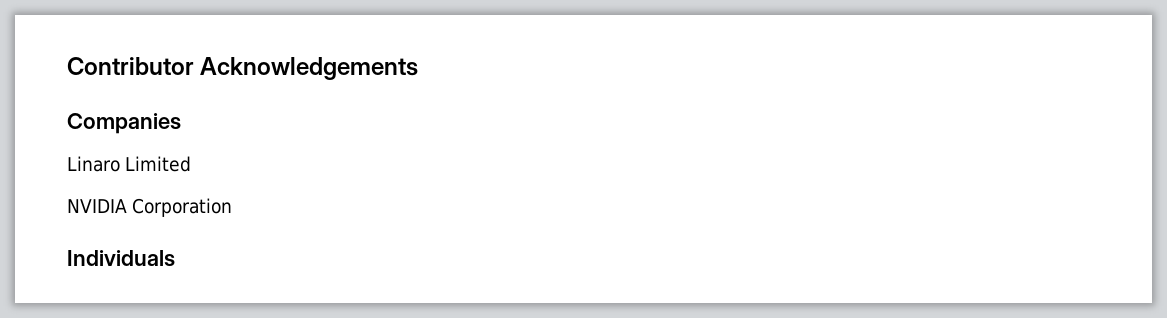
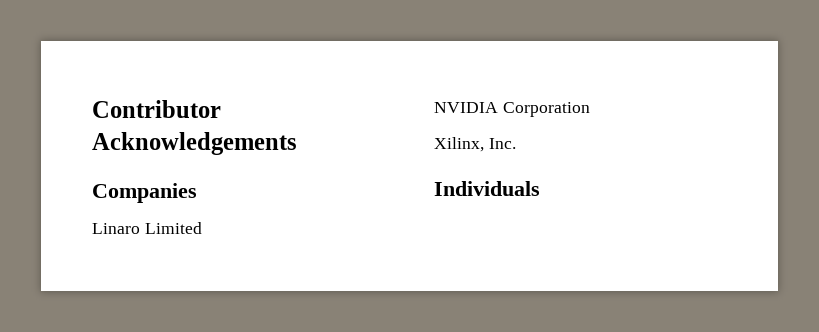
+ Xilinx, Inc.

